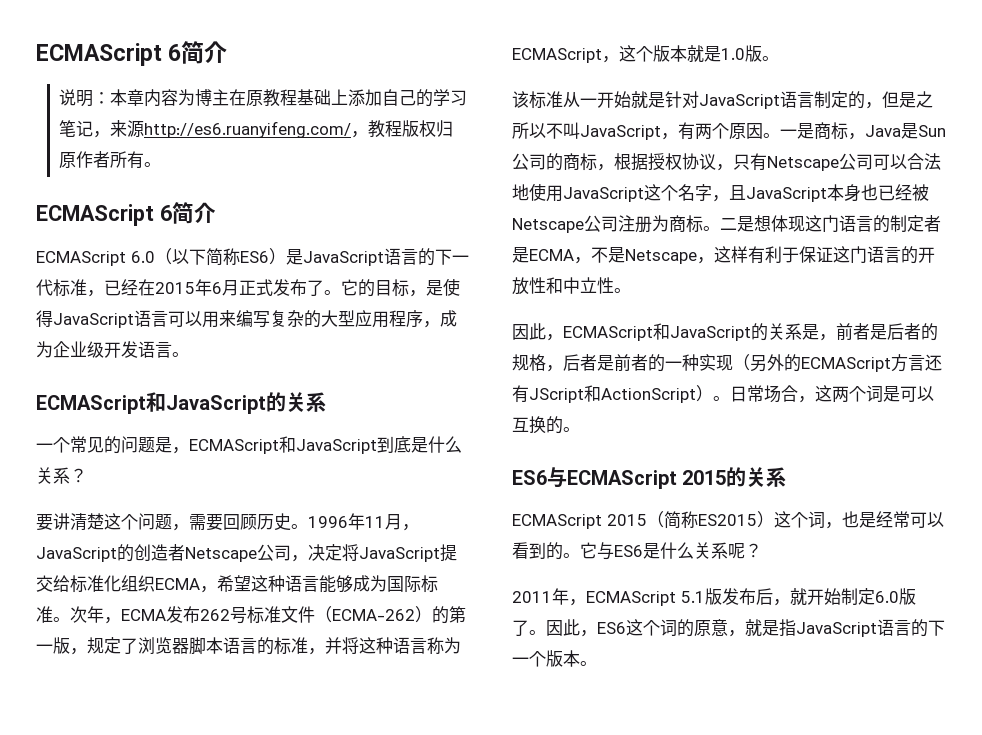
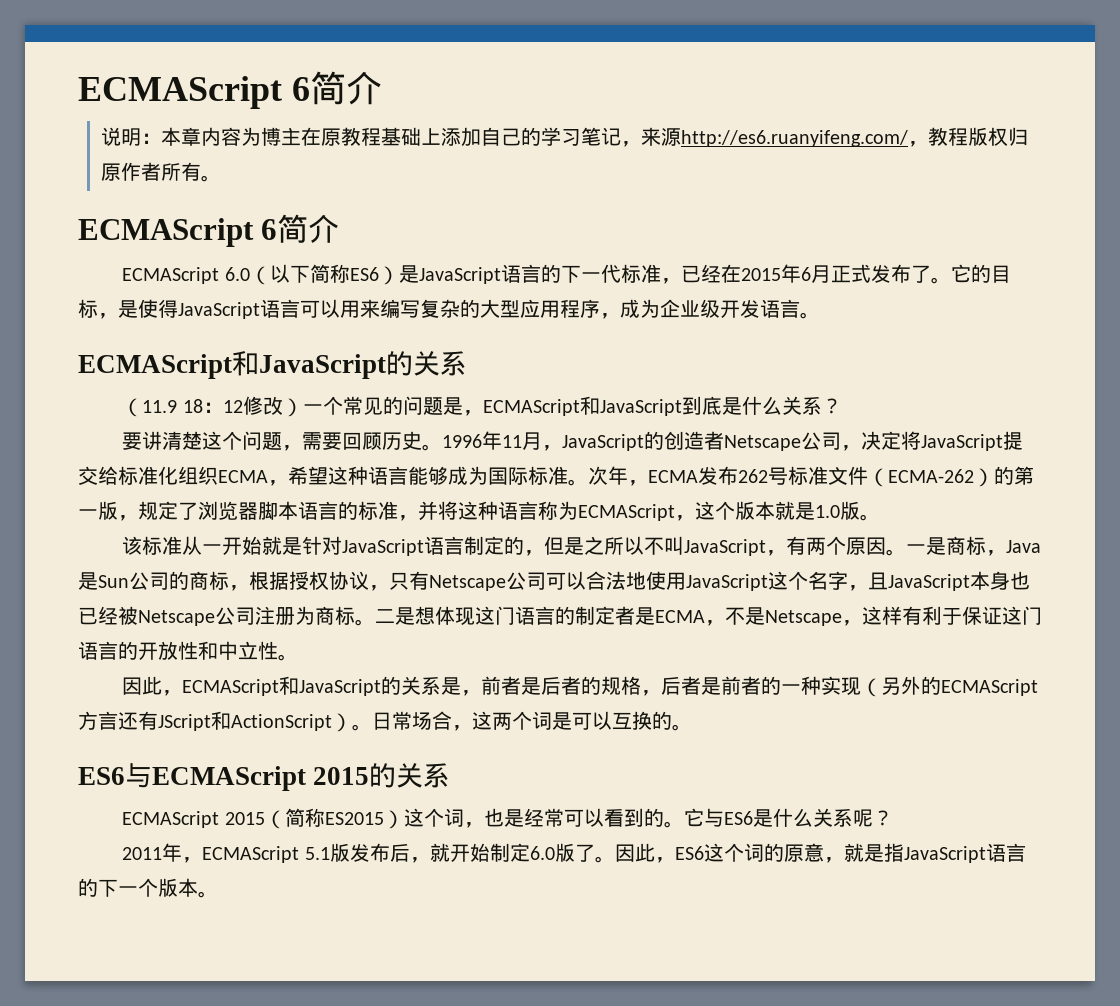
- 一个常见的问题是，ECMAScript和JavaScript到底是什么关系？
+ （11.9 18：12修改）一个常见的问题是，ECMAScript和JavaScript到底是什么关系？

